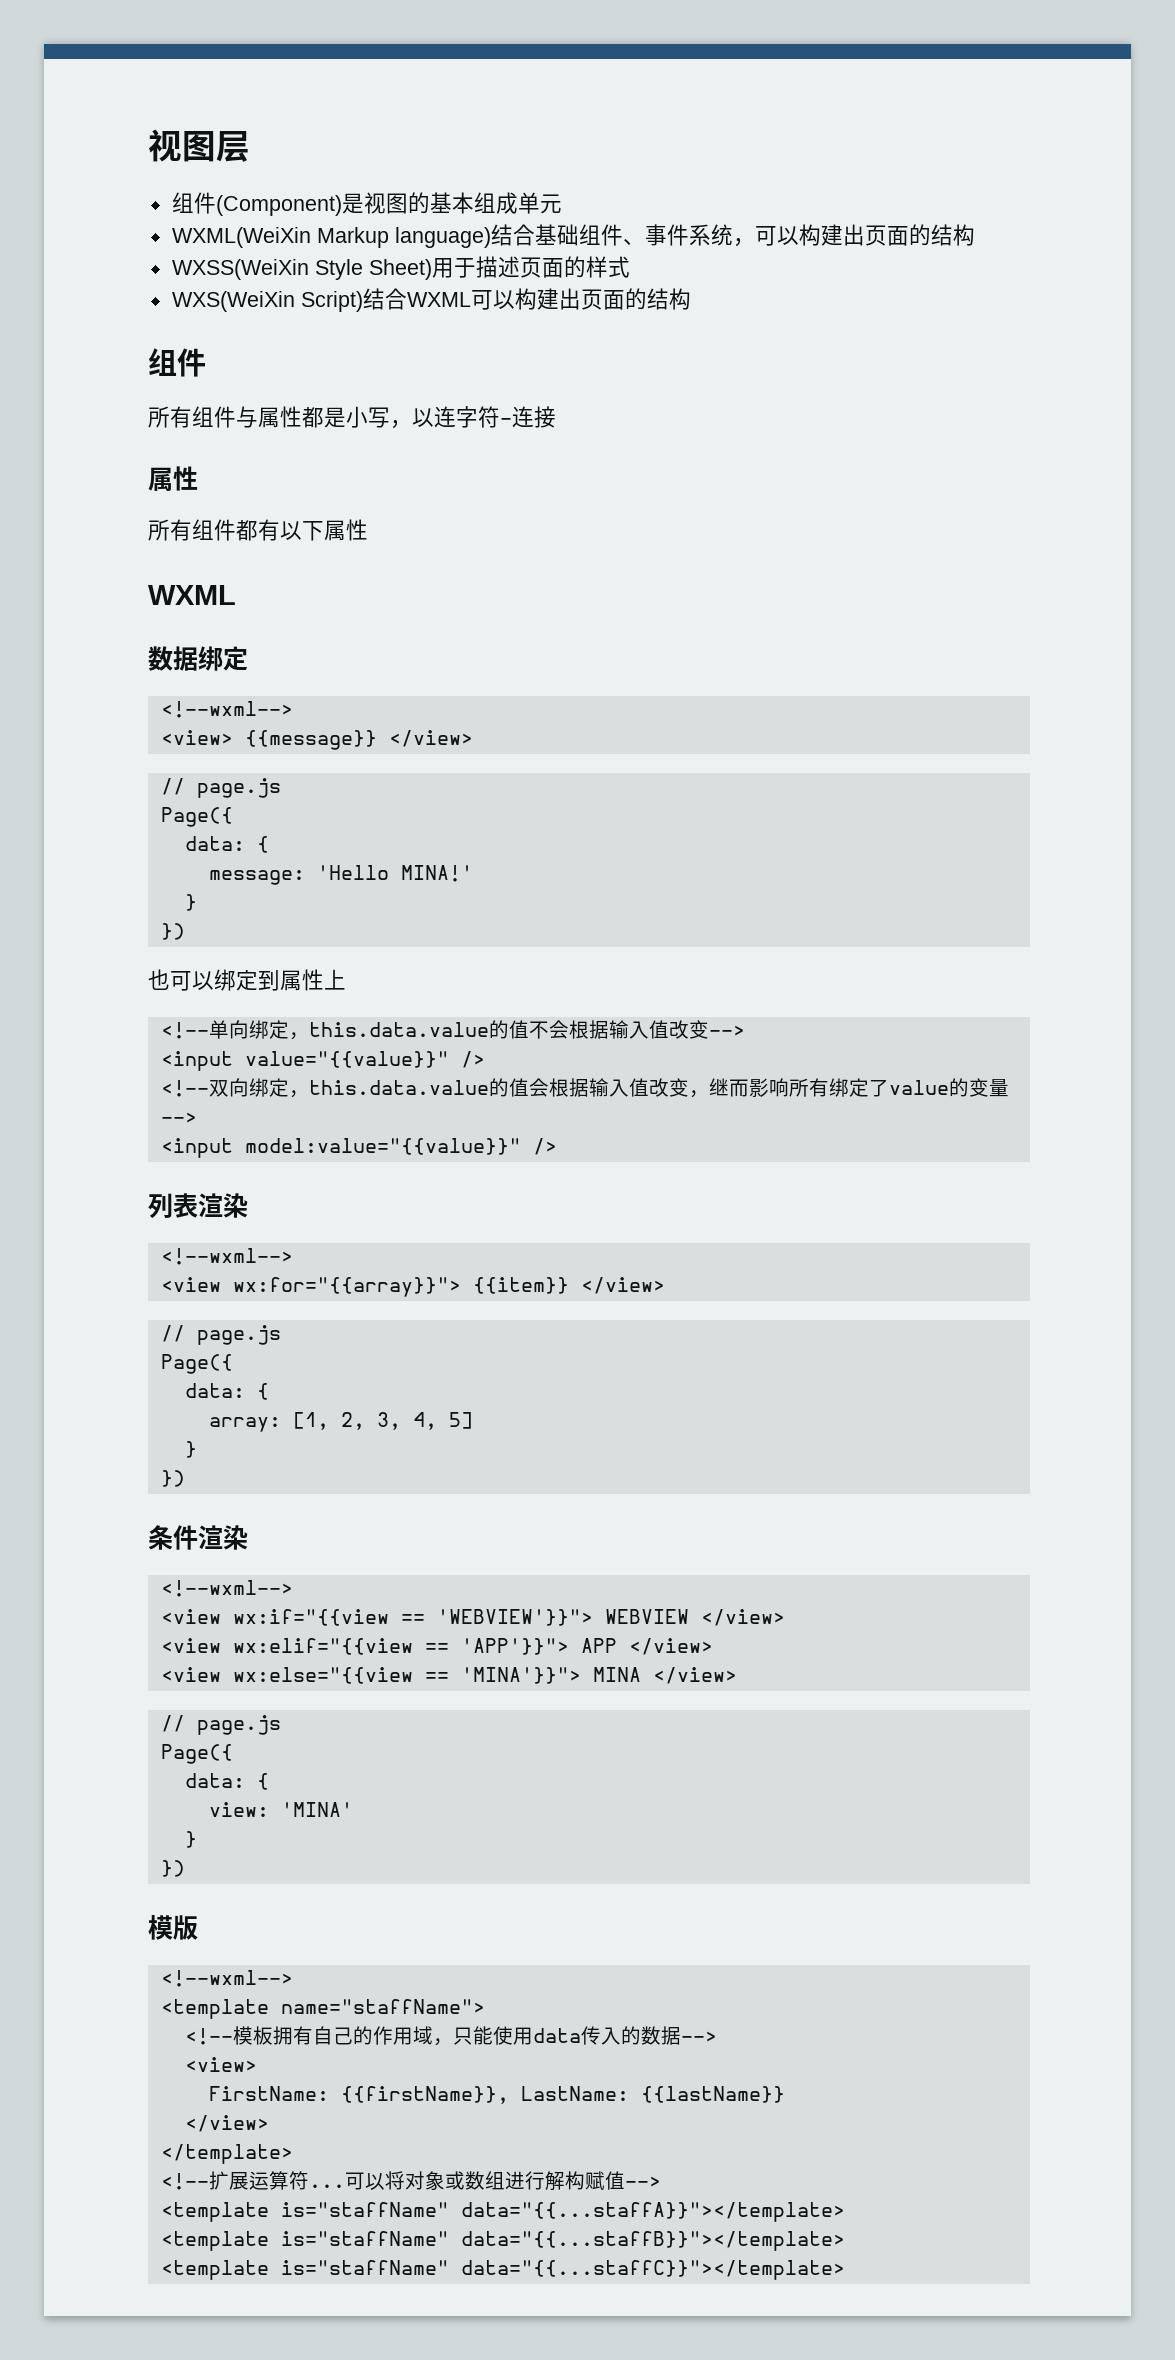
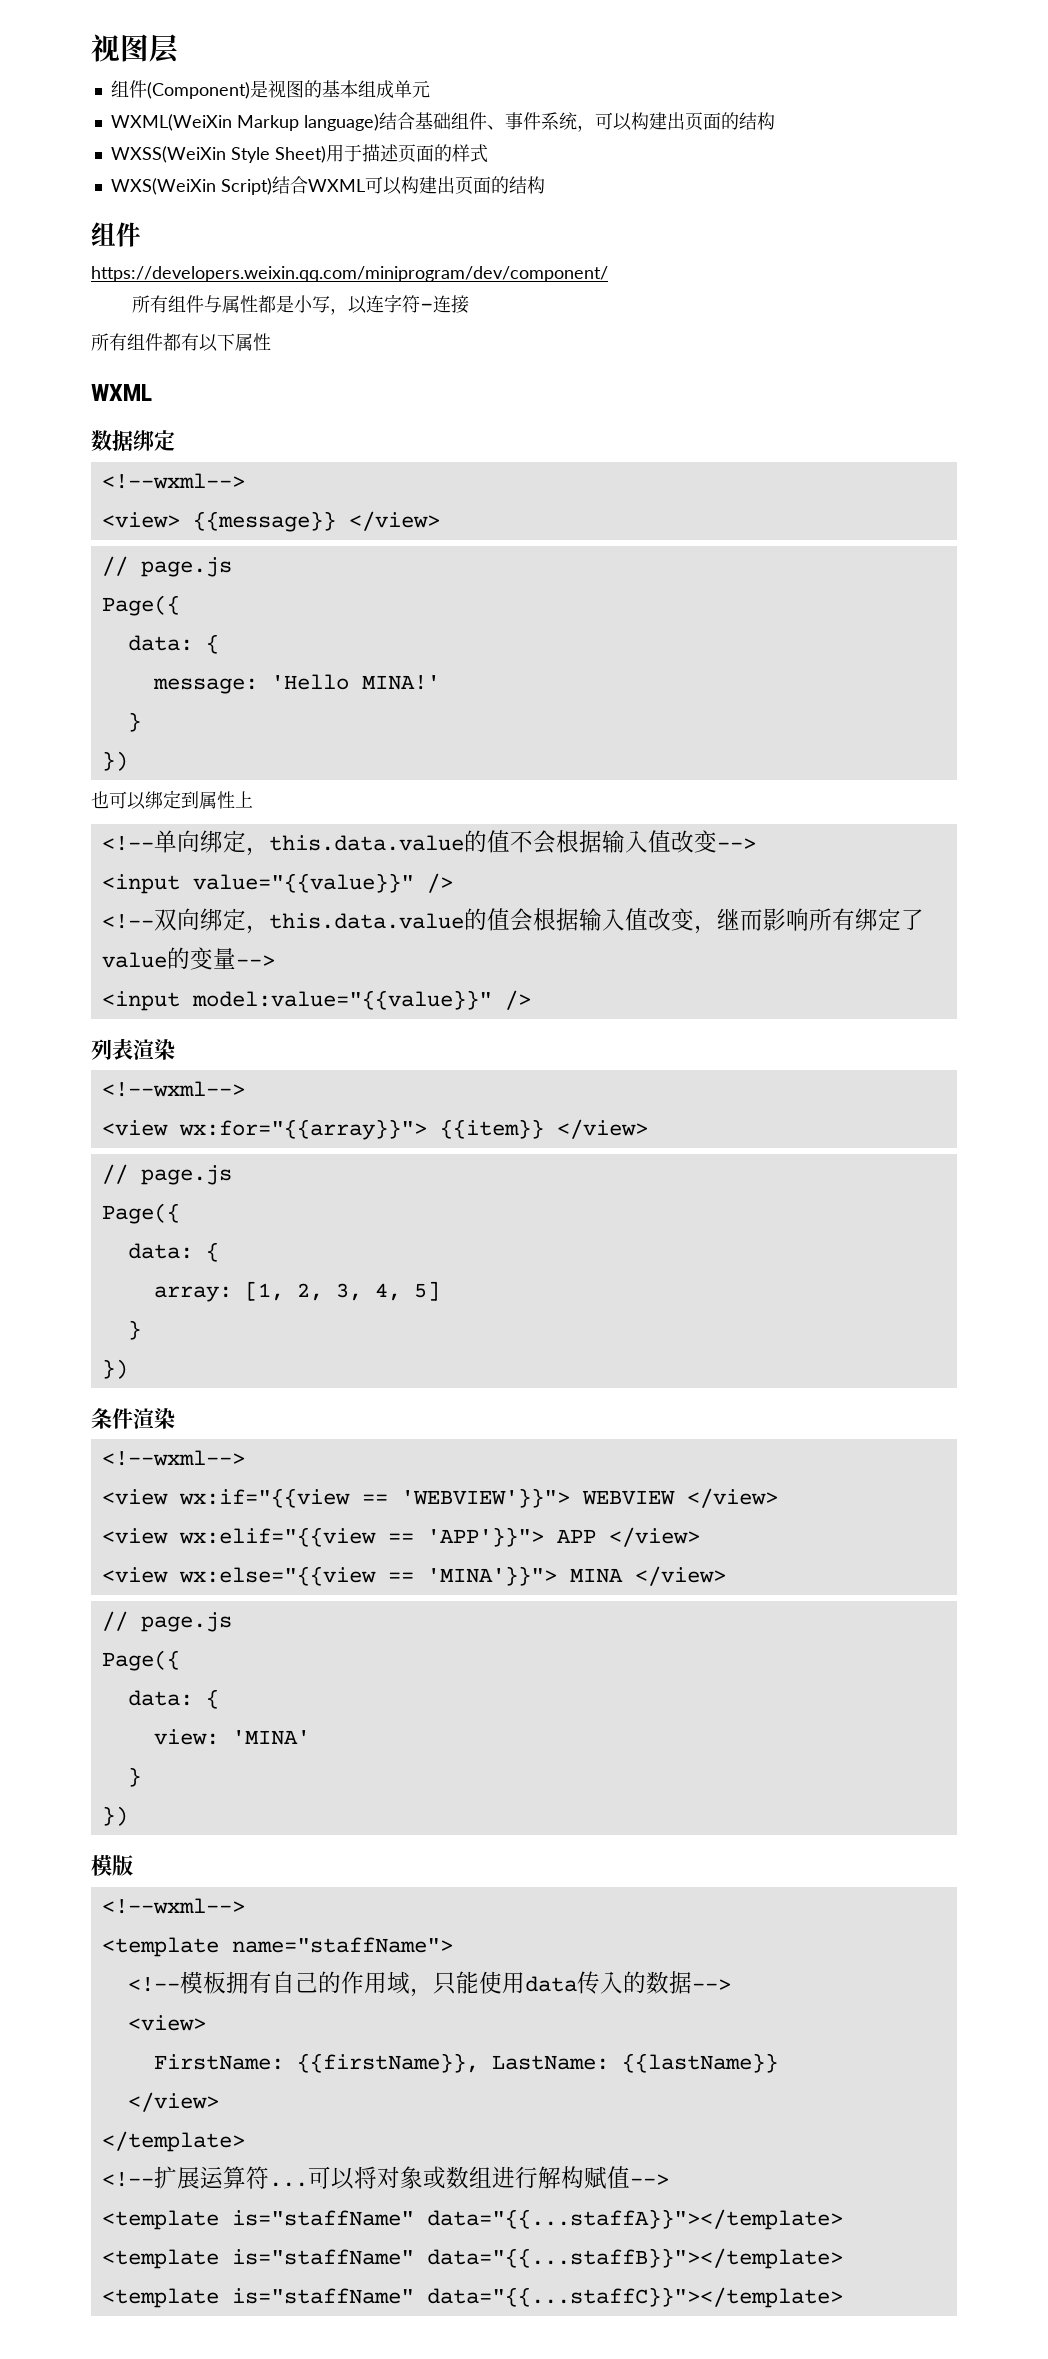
+ https://developers.weixin.qq.com/miniprogram/dev/component/
  所有组件与属性都是小写，以连字符-连接
- 属性

